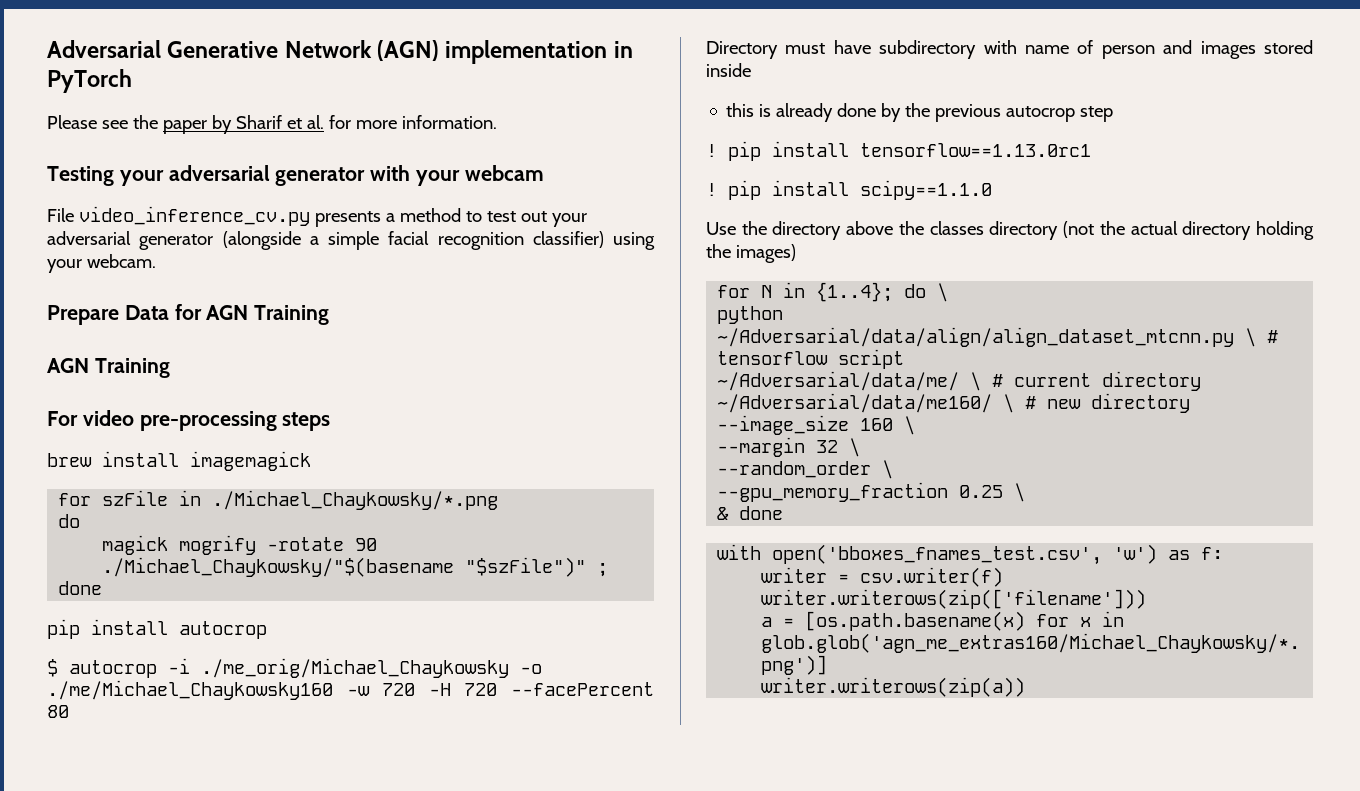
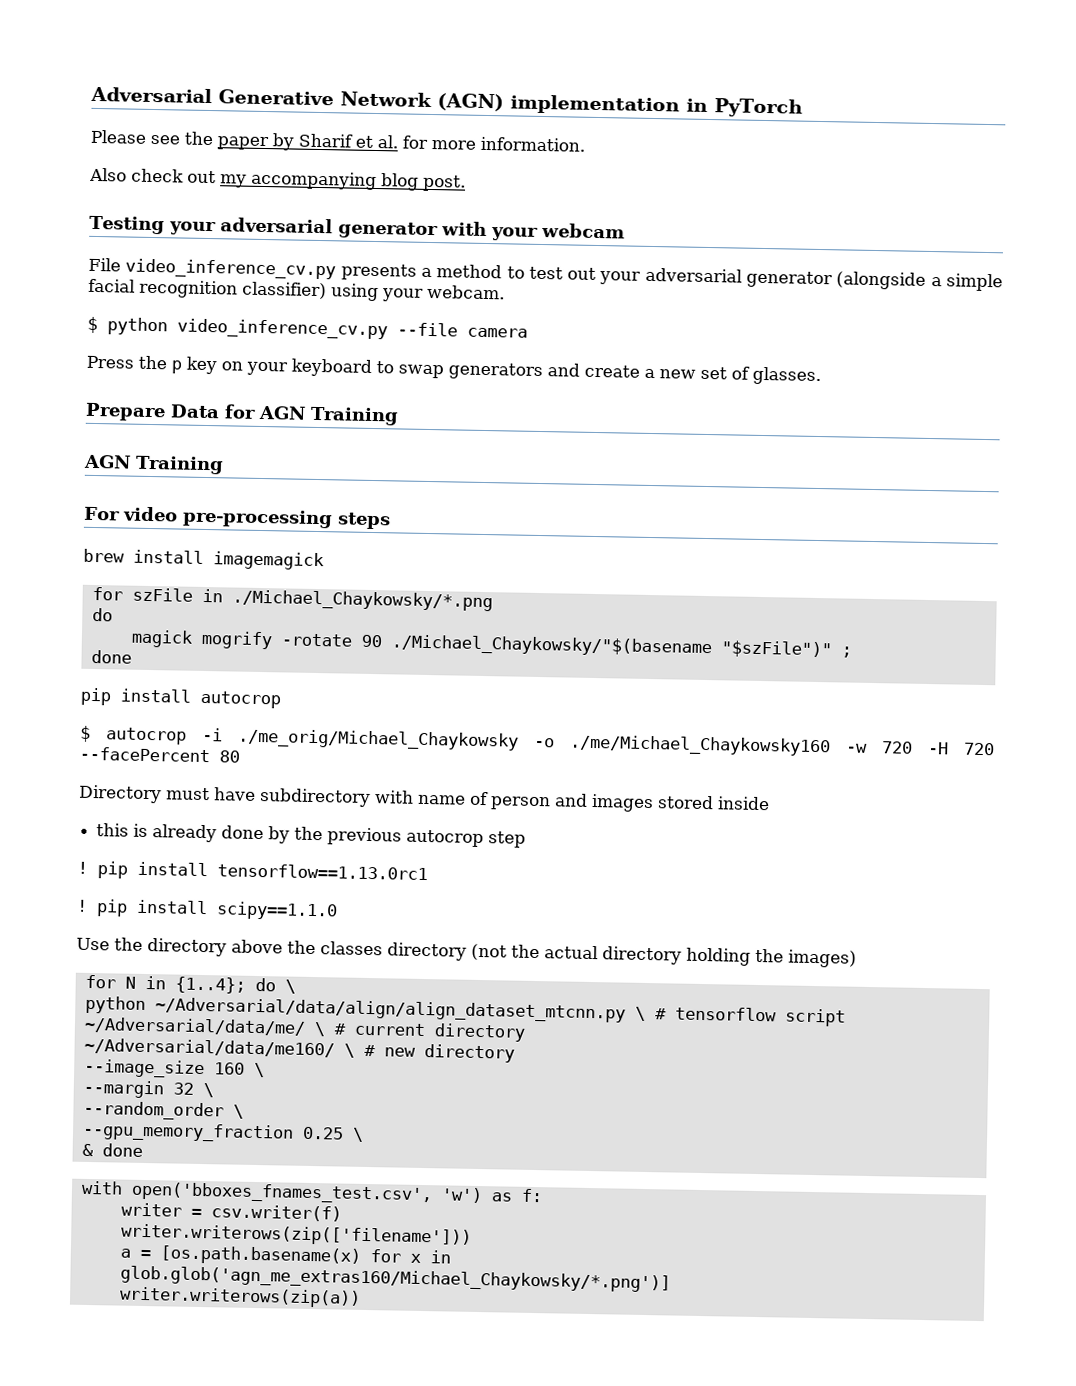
+ Also check out my accompanying blog post.
+ $ python video_inference_cv.py --file camera
+ Press the p key on your keyboard to swap generators and create a new set of glasses.

